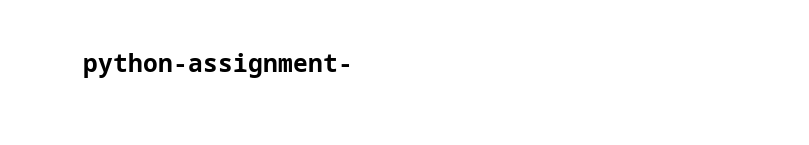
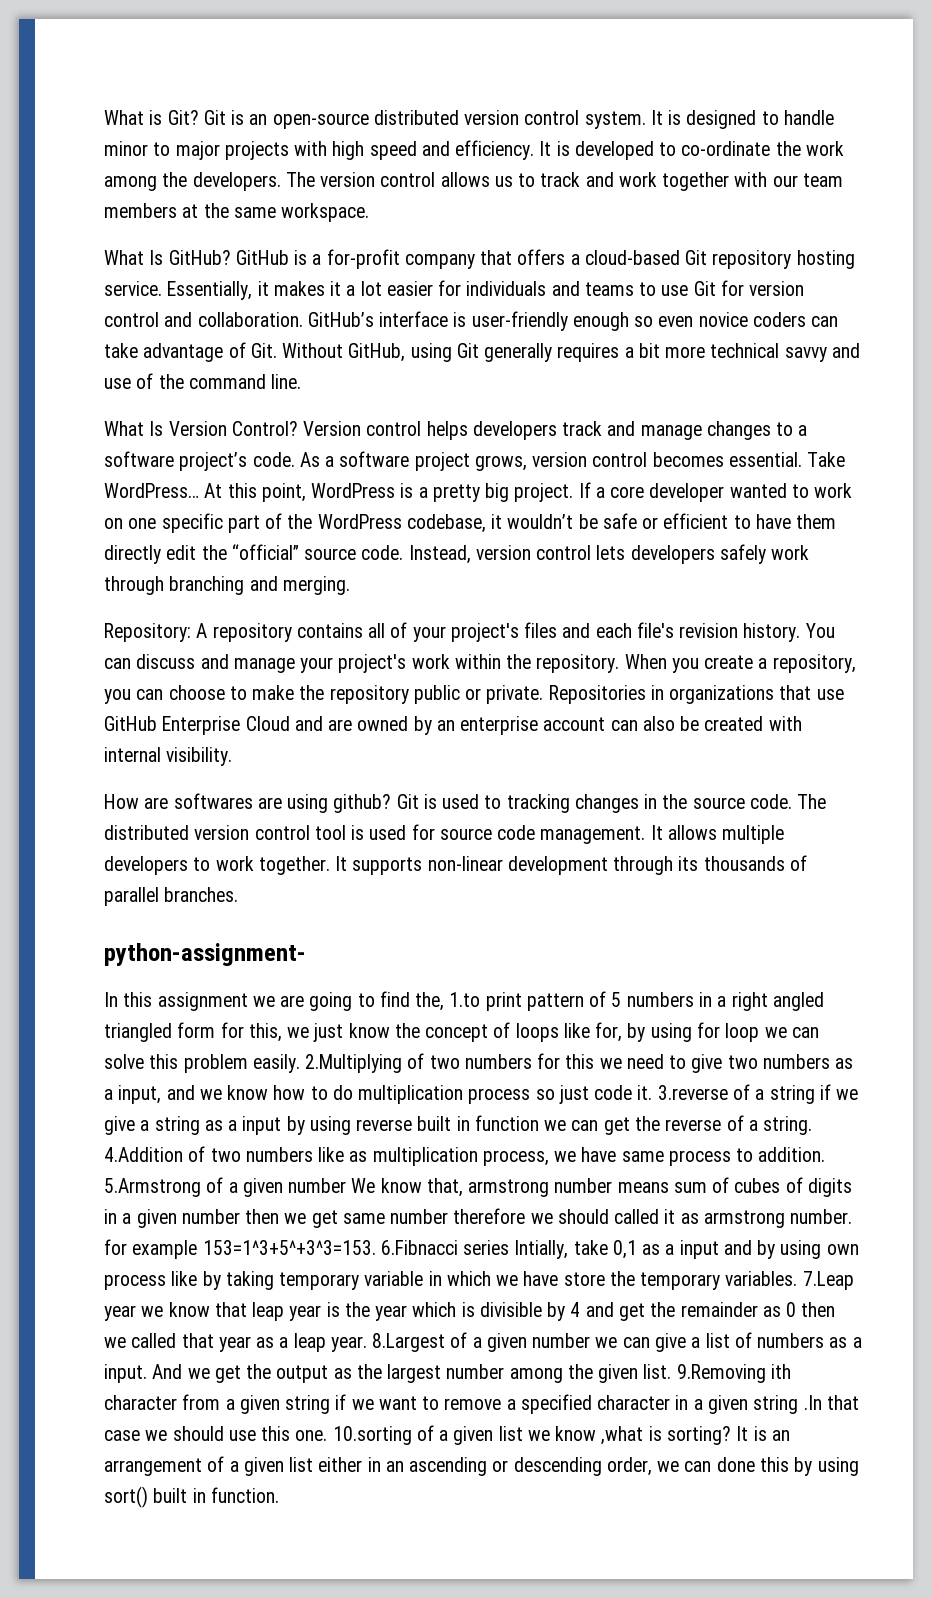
+ What is Git? Git is an open-source distributed version control system. It is designed to handle minor to major projects with high speed and efficiency. It is developed to co-ordinate the work among the developers. The version control allows us to track and work together with our team members at the same workspace.
+ What Is GitHub? GitHub is a for-profit company that offers a cloud-based Git repository hosting service. Essentially, it makes it a lot easier for individuals and teams to use Git for version control and collaboration. GitHub’s interface is user-friendly enough so even novice coders can take advantage of Git. Without GitHub, using Git generally requires a bit more technical savvy and use of the command line.
+ What Is Version Control? Version control helps developers track and manage changes to a software project’s code. As a software project grows, version control becomes essential. Take WordPress… At this point, WordPress is a pretty big project. If a core developer wanted to work on one specific part of the WordPress codebase, it wouldn’t be safe or efficient to have them directly edit the “official” source code. Instead, version control lets developers safely work through branching and merging.
+ Repository: A repository contains all of your project's files and each file's revision history. You can discuss and manage your project's work within the repository. When you create a repository, you can choose to make the repository public or private. Repositories in organizations that use GitHub Enterprise Cloud and are owned by an enterprise account can also be created with internal visibility.
+ How are softwares are using github? Git is used to tracking changes in the source code. The distributed version control tool is used for source code management. It allows multiple developers to work together. It supports non-linear development through its thousands of parallel branches.
  python-assignment-
+ In this assignment we are going to find the, 1.to print pattern of 5 numbers in a right angled triangled form for this, we just know the concept of loops like for, by using for loop we can solve this problem easily. 2.Multiplying of two numbers for this we need to give two numbers as a input, and we know how to do multiplication process so just code it. 3.reverse of a string if we give a string as a input by using reverse built in function we can get the reverse of a string. 4.Addition of two numbers like as multiplication process, we have same process to addition. 5.Armstrong of a given number We know that, armstrong number means sum of cubes of digits in a given number then we get same number therefore we should called it as armstrong number. for example 153=1^3+5^+3^3=153. 6.Fibnacci series Intially, take 0,1 as a input and by using own process like by taking temporary variable in which we have store the temporary variables. 7.Leap year we know that leap year is the year which is divisible by 4 and get the remainder as 0 then we called that year as a leap year. 8.Largest of a given number we can give a list of numbers as a input. And we get the output as the largest number among the given list. 9.Removing ith character from a given string if we want to remove a specified character in a given string .In that case we should use this one. 10.sorting of a given list we know ,what is sorting? It is an arrangement of a given list either in an ascending or descending order, we can done this by using sort() built in function.

